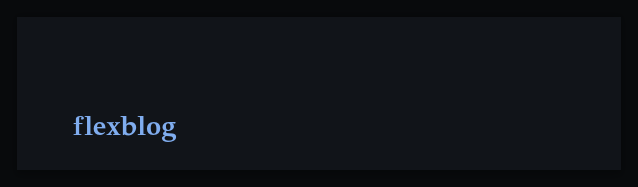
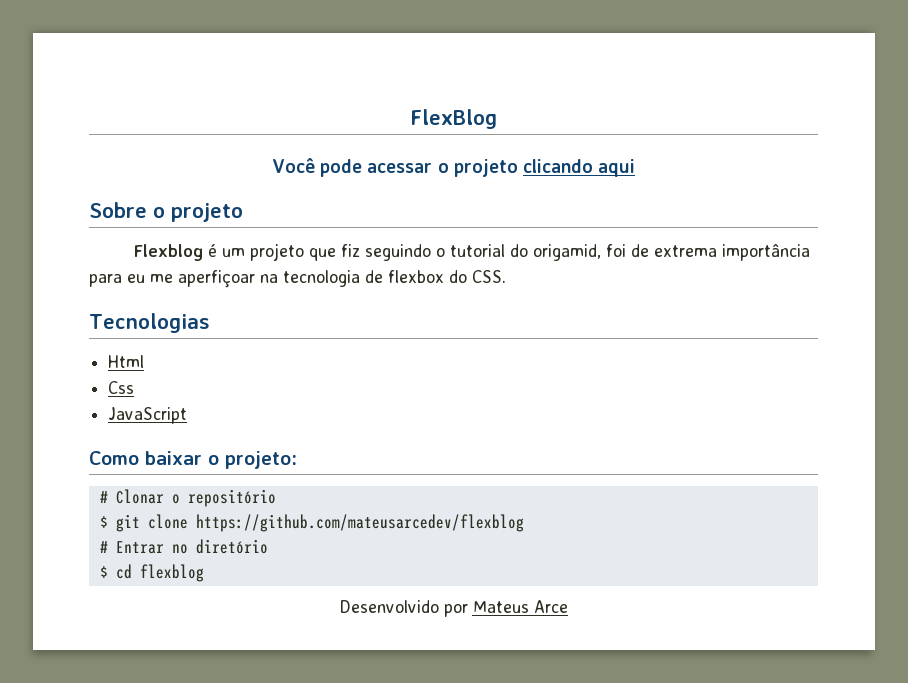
- flexblog
+ FlexBlog
+ Você pode acessar o projeto clicando aqui
+ Sobre o projeto
+ Flexblog é um projeto que fiz seguindo o tutorial do origamid, foi de extrema importância para eu me aperfiçoar na tecnologia de flexbox do CSS.
+ Tecnologias
+ Html
+ Css
+ JavaScript
+ Como baixar o projeto:
+ # Clonar o repositório
+ $ git clone https://github.com/mateusarcedev/flexblog
+ # Entrar no diretório
+ $ cd flexblog
+ Desenvolvido por Mateus Arce

